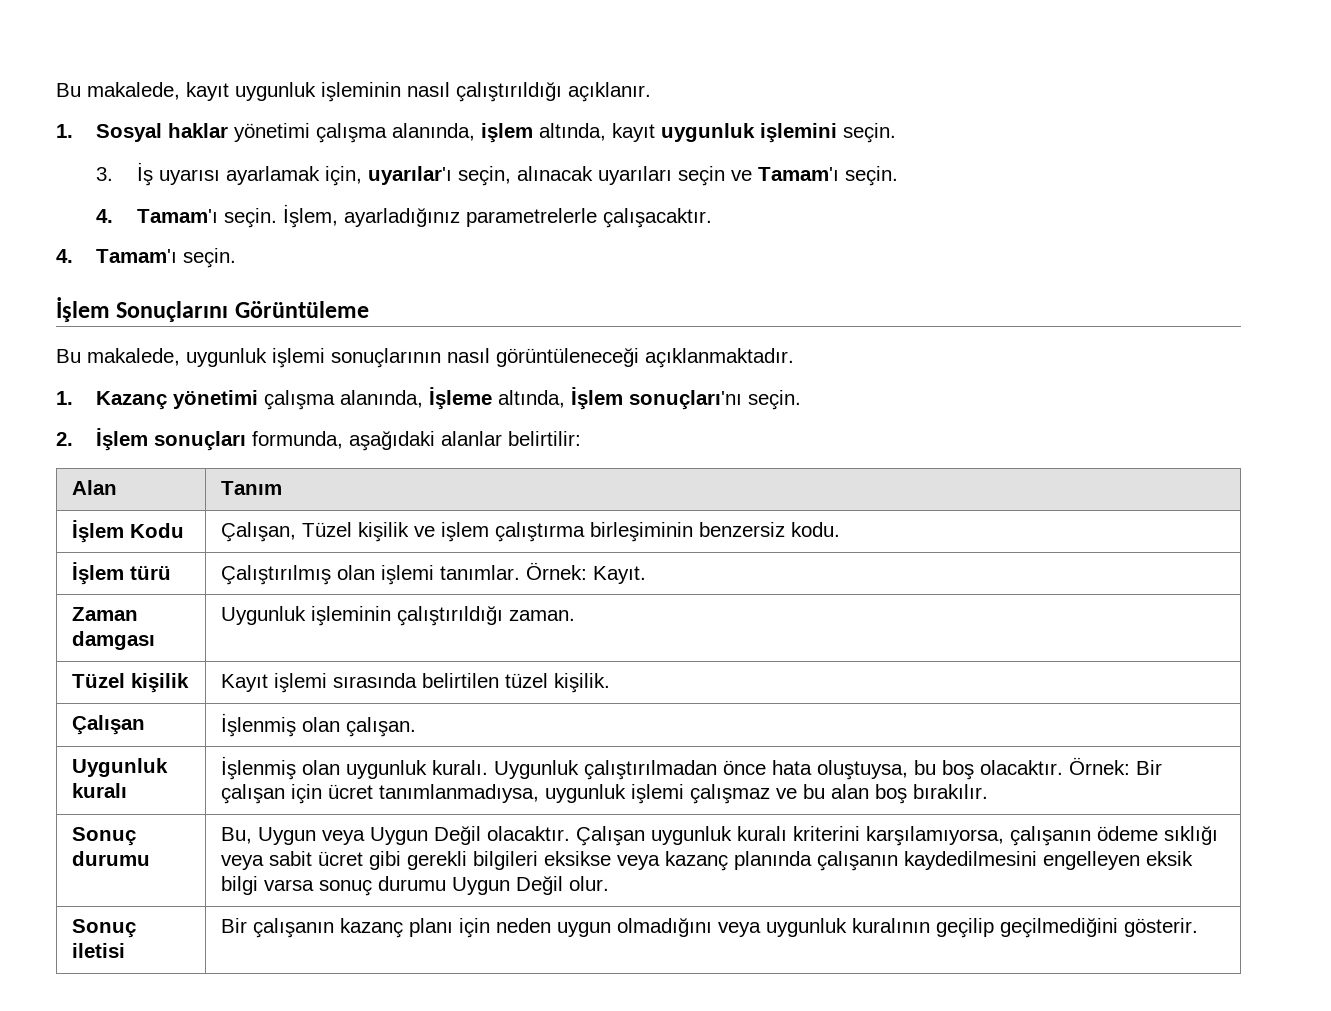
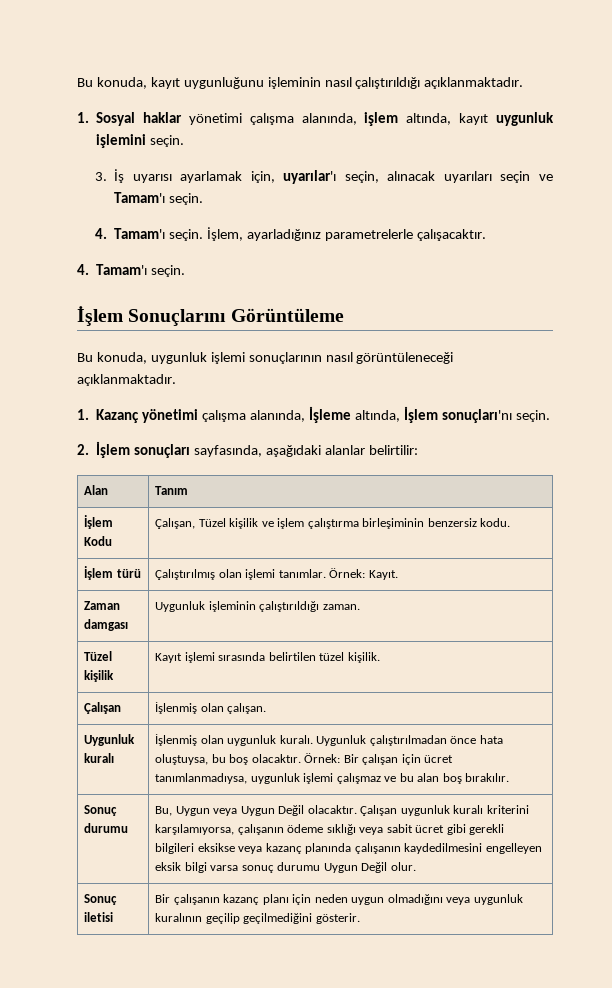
- Bu makalede, kayıt uygunluk işleminin nasıl çalıştırıldığı açıklanır.
+ Bu konuda, kayıt uygunluğunu işleminin nasıl çalıştırıldığı açıklanmaktadır.
- Bu makalede, uygunluk işlemi sonuçlarının nasıl görüntüleneceği açıklanmaktadır.
+ Bu konuda, uygunluk işlemi sonuçlarının nasıl görüntüleneceği açıklanmaktadır.
- 2. İşlem sonuçları formunda, aşağıdaki alanlar belirtilir:
+ 2. İşlem sonuçları sayfasında, aşağıdaki alanlar belirtilir:

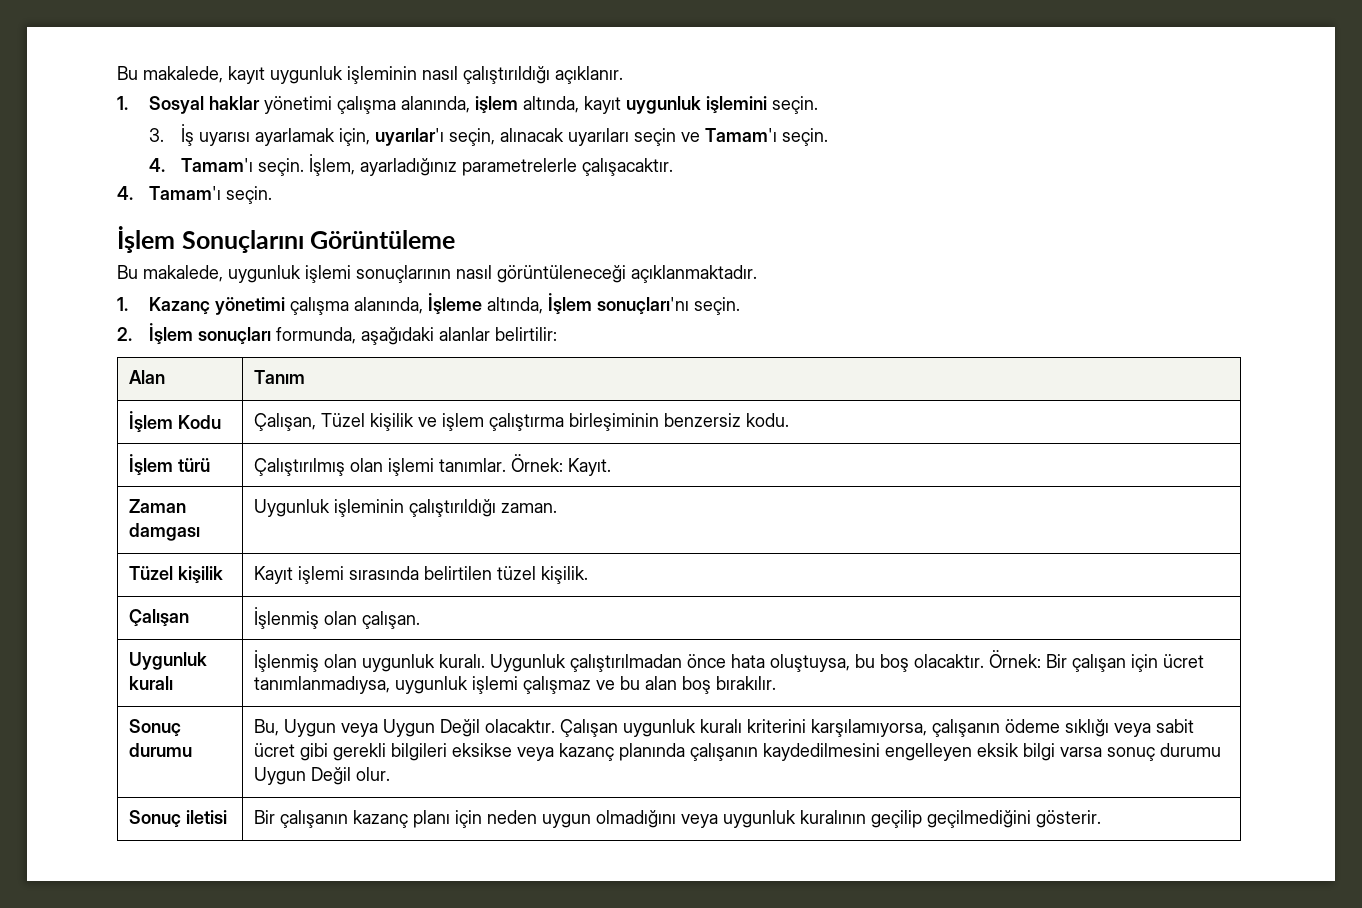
- Bu konuda, kayıt uygunluğunu işleminin nasıl çalıştırıldığı açıklanmaktadır.
+ Bu makalede, kayıt uygunluk işleminin nasıl çalıştırıldığı açıklanır.
- Bu konuda, uygunluk işlemi sonuçlarının nasıl görüntüleneceği açıklanmaktadır.
+ Bu makalede, uygunluk işlemi sonuçlarının nasıl görüntüleneceği açıklanmaktadır.
- 2. İşlem sonuçları sayfasında, aşağıdaki alanlar belirtilir:
+ 2. İşlem sonuçları formunda, aşağıdaki alanlar belirtilir:

